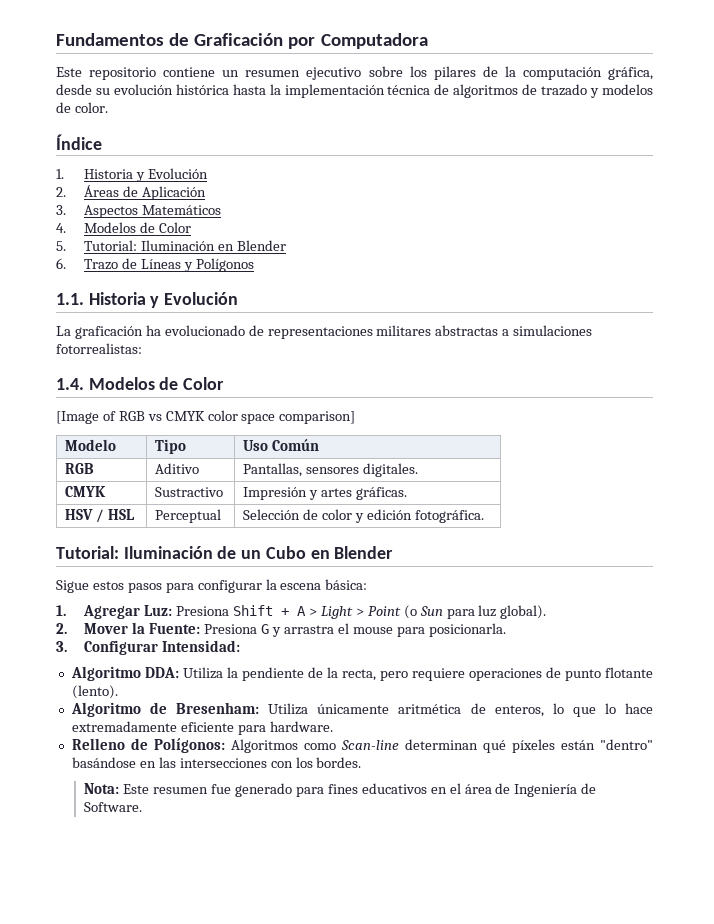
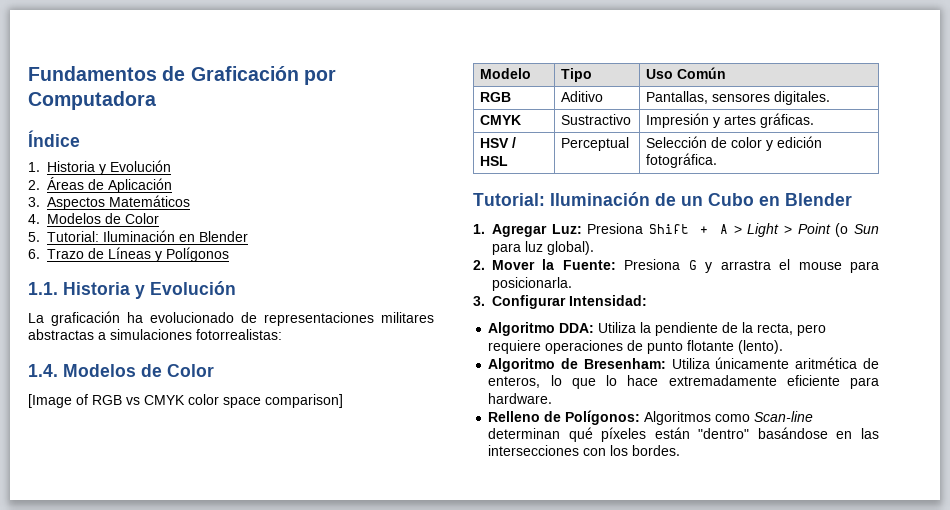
- Este repositorio contiene un resumen ejecutivo sobre los pilares de la computación gráfica, desde su evolución histórica hasta la implementación técnica de algoritmos de trazado y modelos de color.
- Sigue estos pasos para configurar la escena básica:
- Nota: Este resumen fue generado para fines educativos en el área de Ingeniería de Software.

